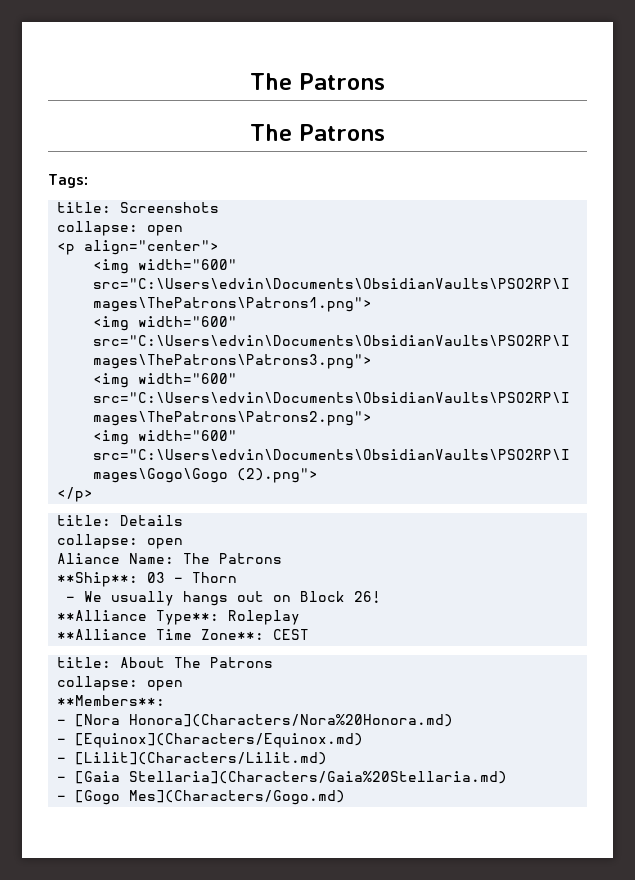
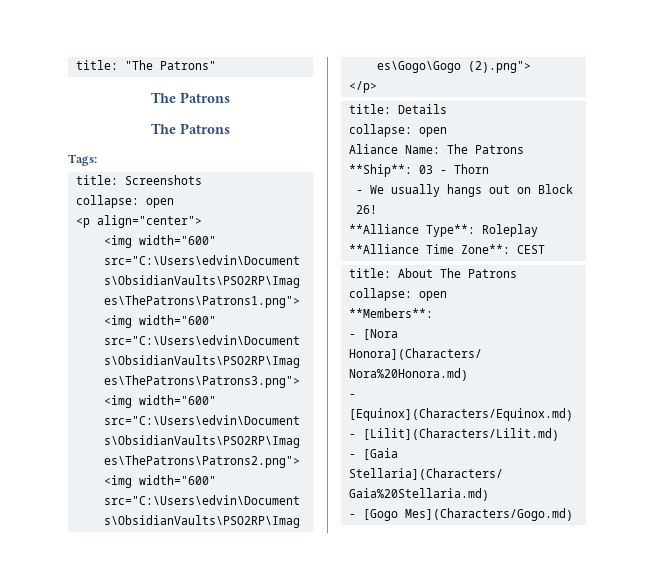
+ title: "The Patrons"

